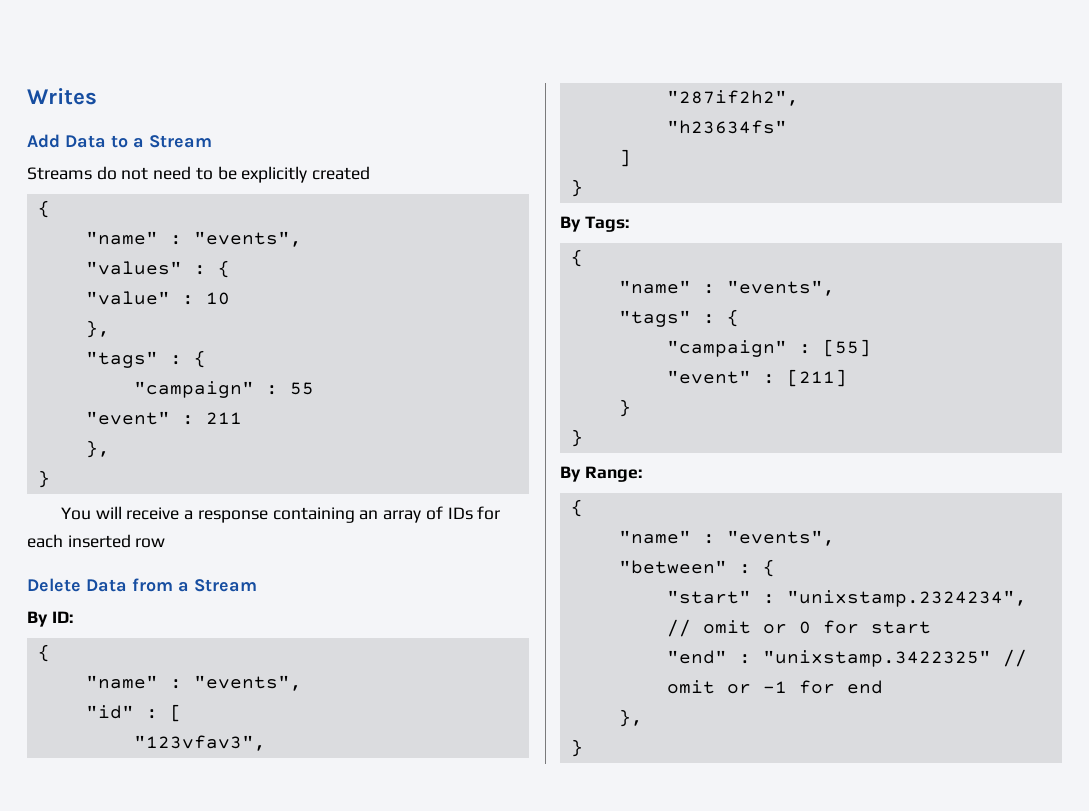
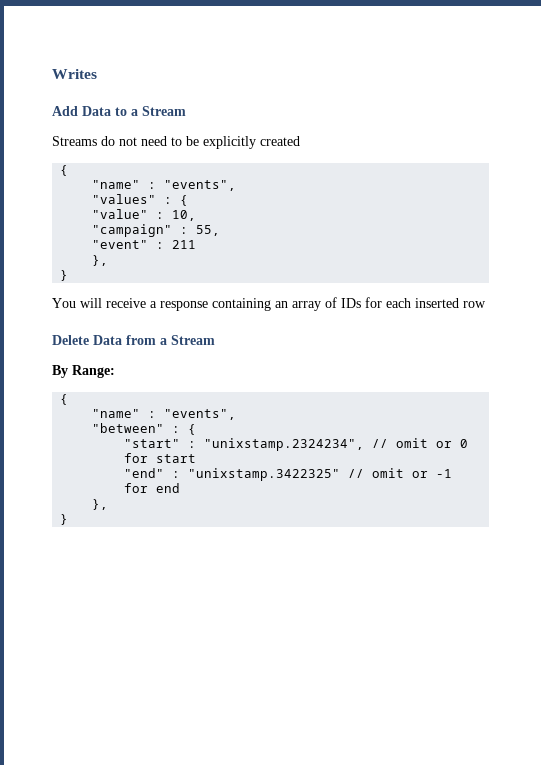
- "value" : 10
- },
- "tags" : {
- "campaign" : 55
+ "value" : 10,
+ "campaign" : 55,
- By ID:
- {
- "name" : "events",
- "id" : [
- "123vfav3",
- "287if2h2",
- "h23634fs"
- ]
- }
- By Tags:
- {
- "name" : "events",
- "tags" : {
- "campaign" : [55]
- "event" : [211]
- }
- }

